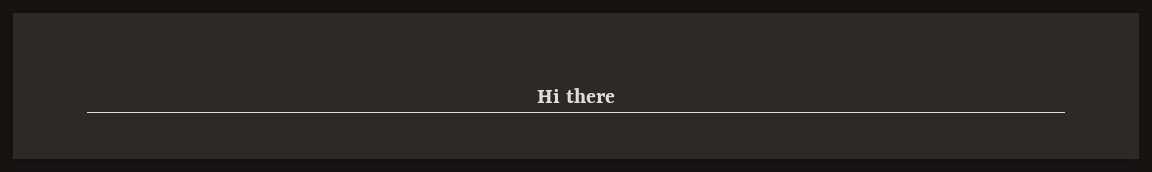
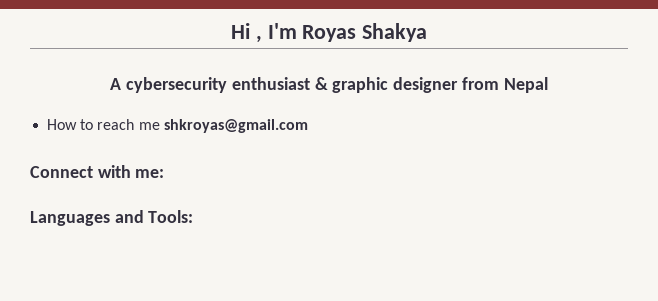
- Hi there
+ Hi , I'm Royas Shakya
+ A cybersecurity enthusiast & graphic designer from Nepal
+ How to reach me shkroyas@gmail.com
+ Connect with me:
+ Languages and Tools:

